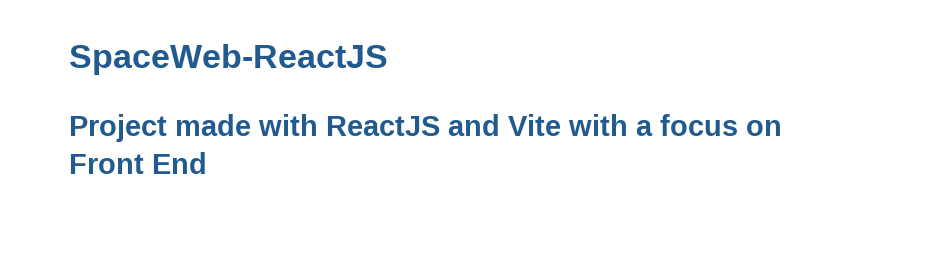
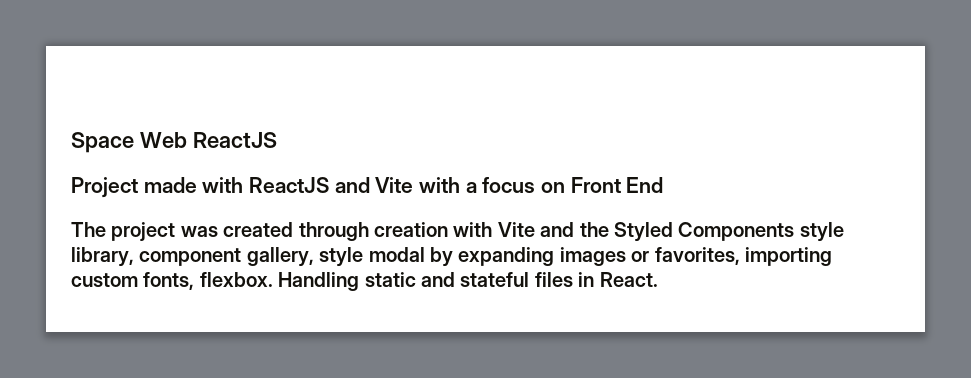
- SpaceWeb-ReactJS
+ Space Web ReactJS
+ The project was created through creation with Vite and the Styled Components style library, component gallery, style modal by expanding images or favorites, importing custom fonts, flexbox. Handling static and stateful files in React.

